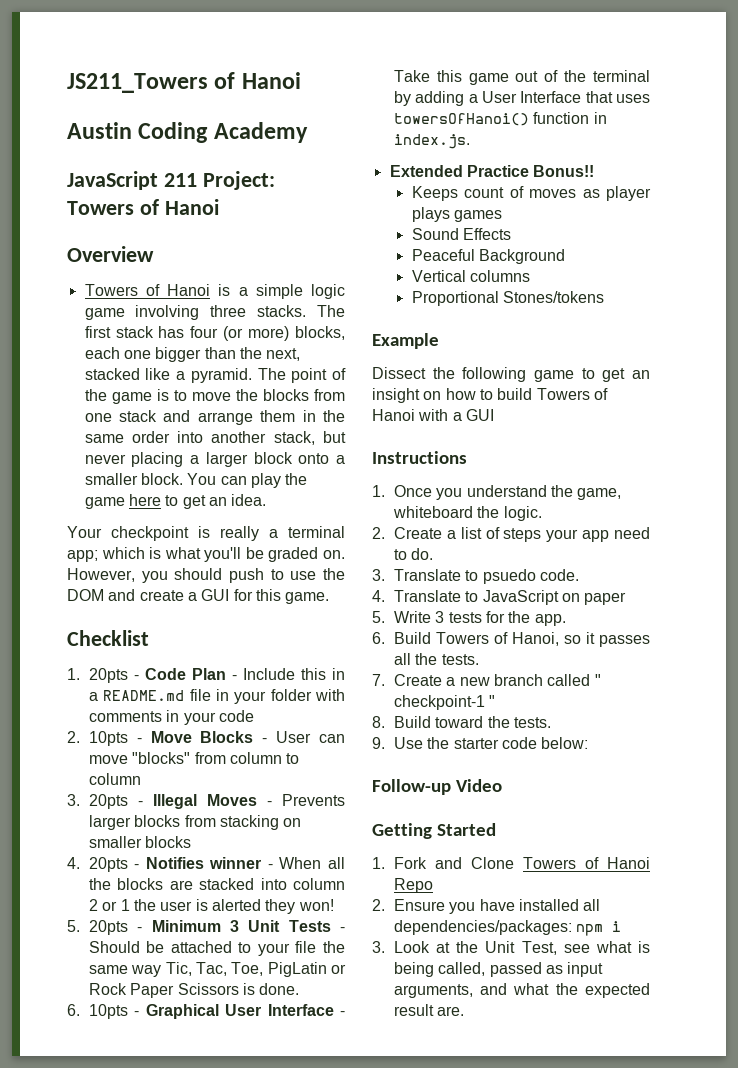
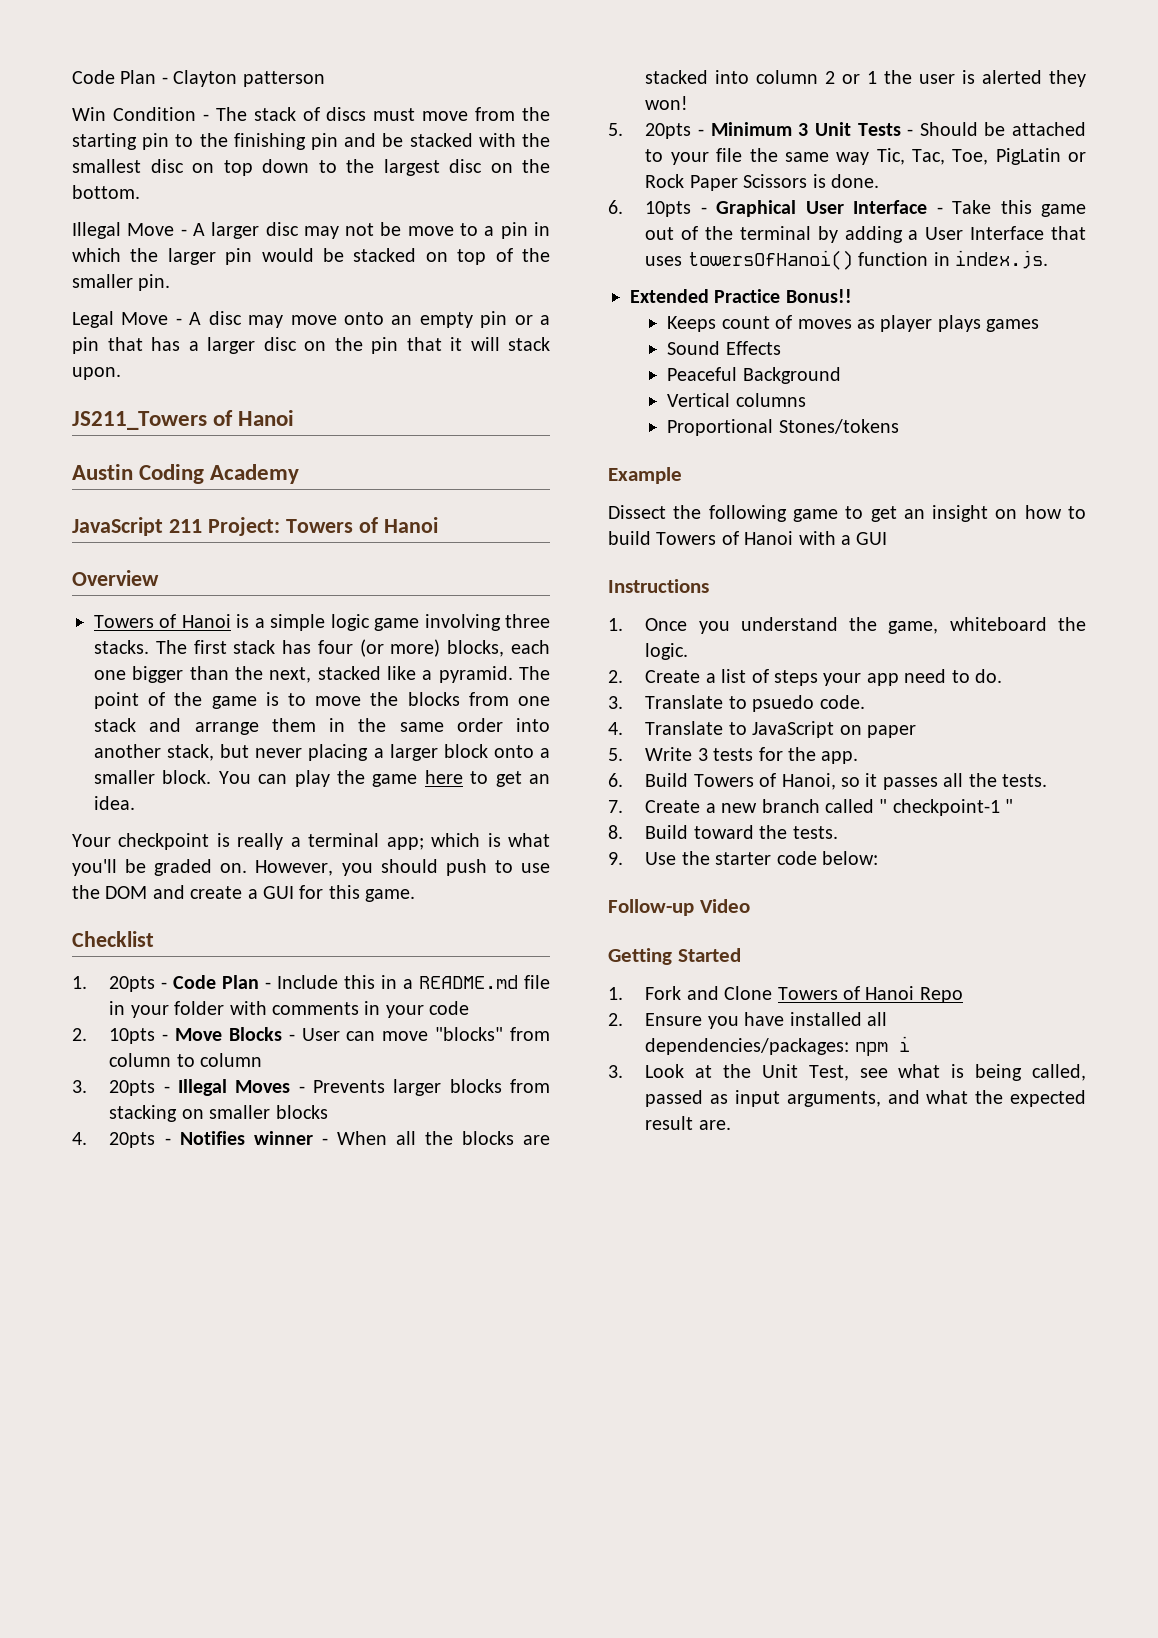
+ Code Plan - Clayton patterson
+ Win Condition - The stack of discs must move from the starting pin to the finishing pin and be stacked with the smallest disc on top down to the largest disc on the bottom.
+ Illegal Move - A larger disc may not be move to a pin in which the larger pin would be stacked on top of the smaller pin.
+ Legal Move - A disc may move onto an empty pin or a pin that has a larger disc on the pin that it will stack upon.

